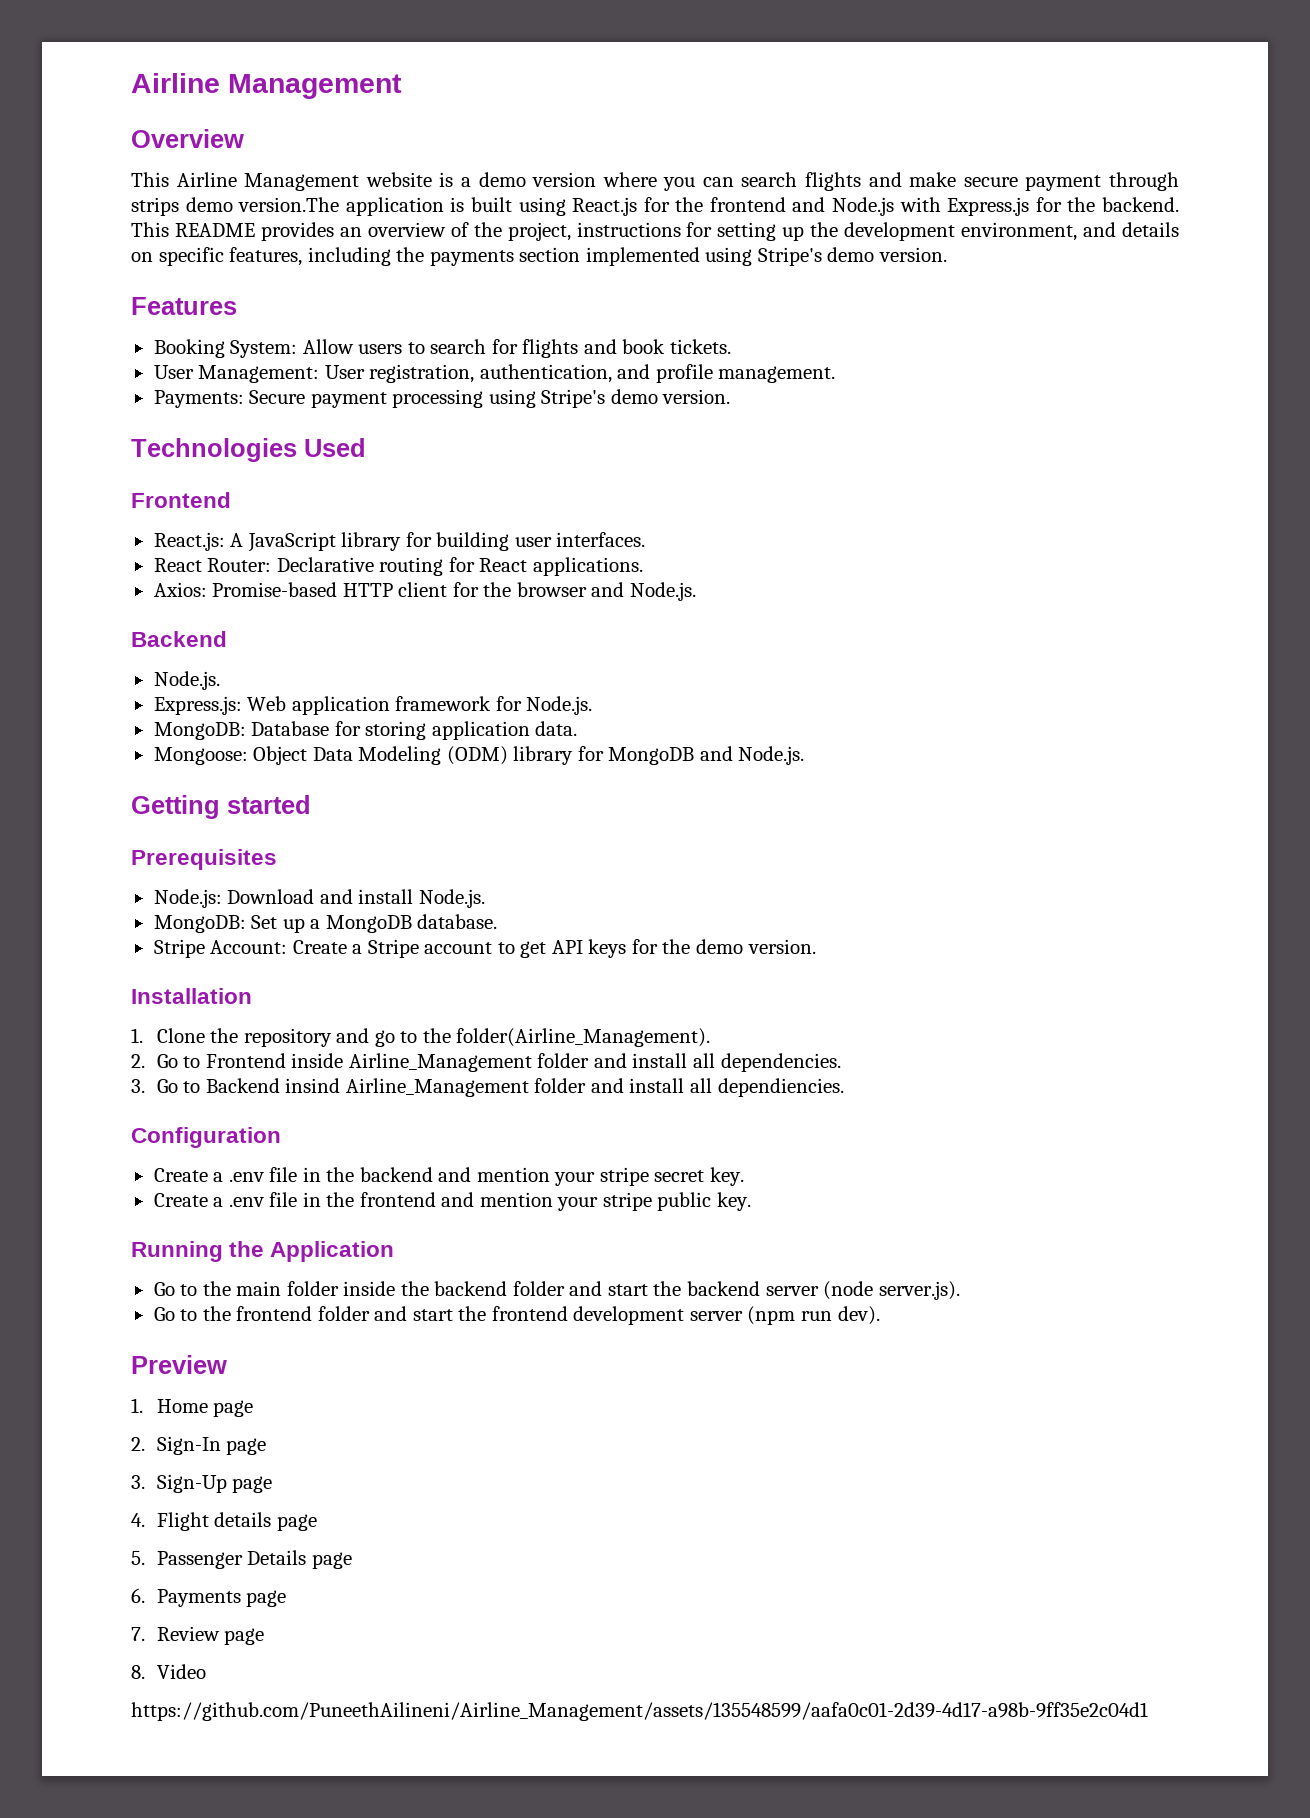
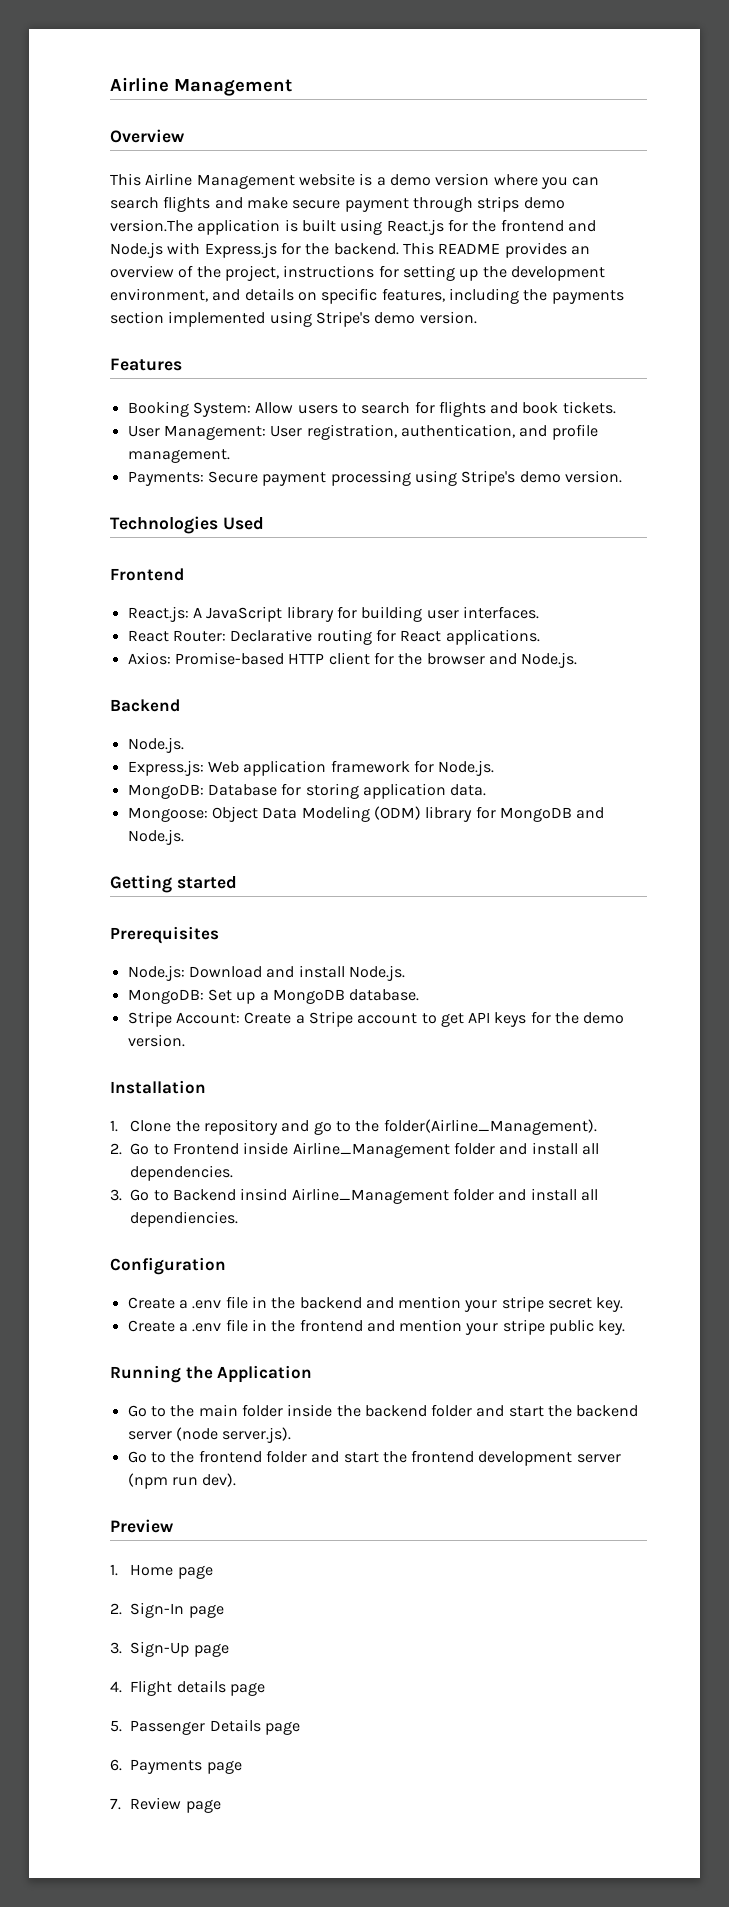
- 8. Video
- https://github.com/PuneethAilineni/Airline_Management/assets/135548599/aafa0c01-2d39-4d17-a98b-9ff35e2c04d1

